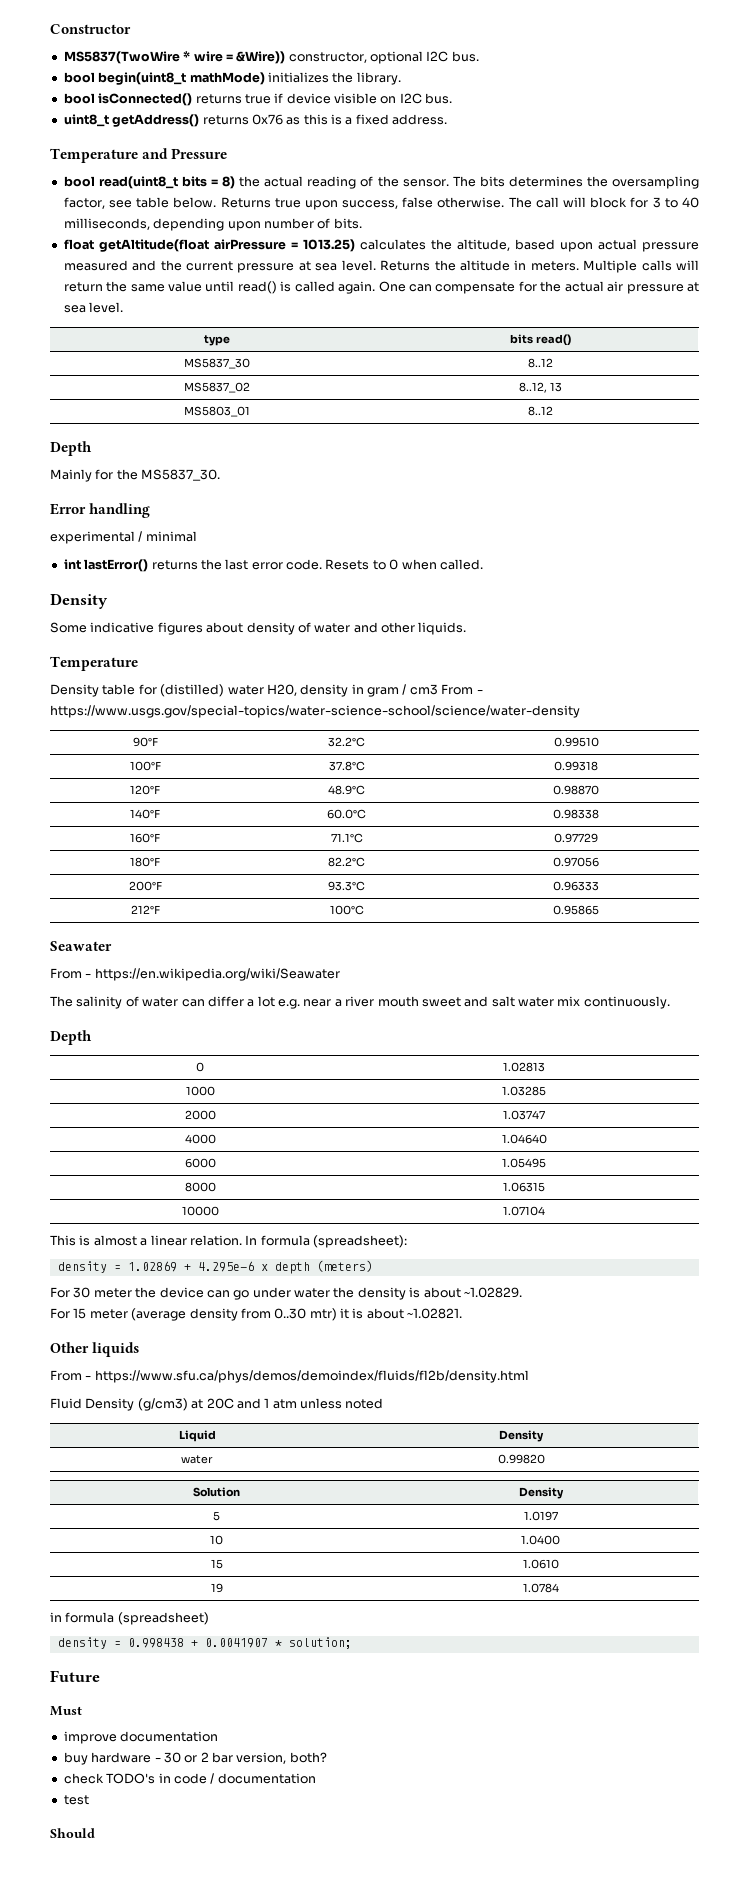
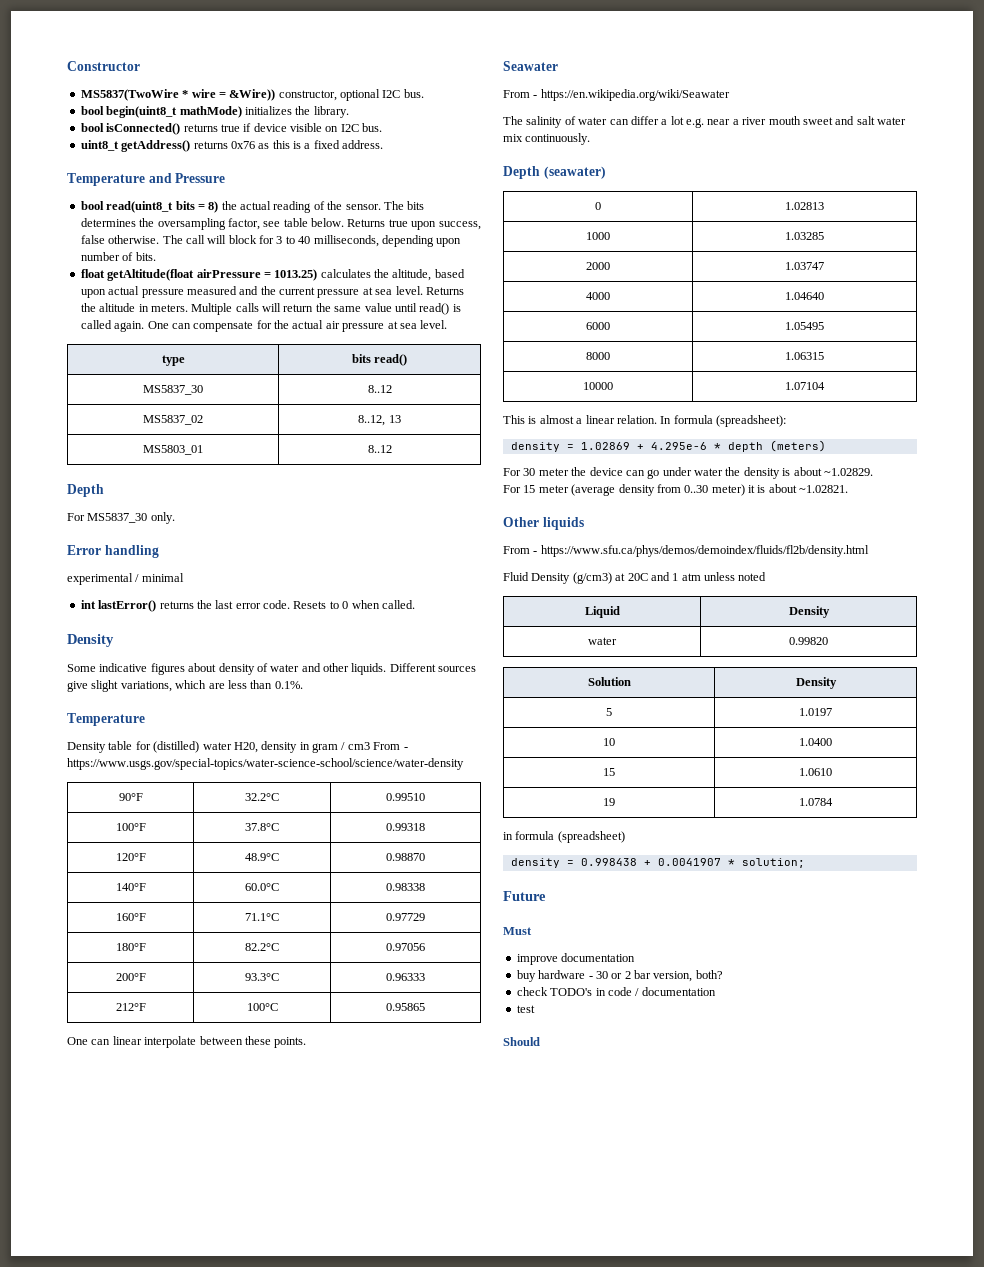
- Mainly for the MS5837_30.
+ For MS5837_30 only.
+ Different sources give slight variations, which are less than 0.1%.
+ One can linear interpolate between these points.
  The salinity of water can differ a lot e.g. near a river mouth sweet and salt water mix continuously.
- Depth
+ Depth (seawater)
- density = 1.02869 + 4.295e-6 x depth (meters)
+ density = 1.02869 + 4.295e-6 * depth (meters)
- For 15 meter (average density from 0..30 mtr) it is about ~1.02821.
+ For 15 meter (average density from 0..30 meter) it is about ~1.02821.

